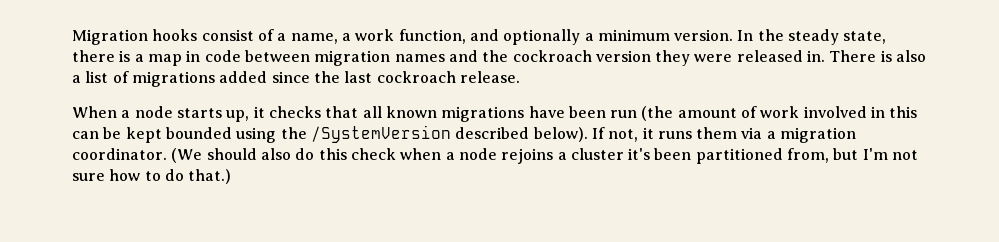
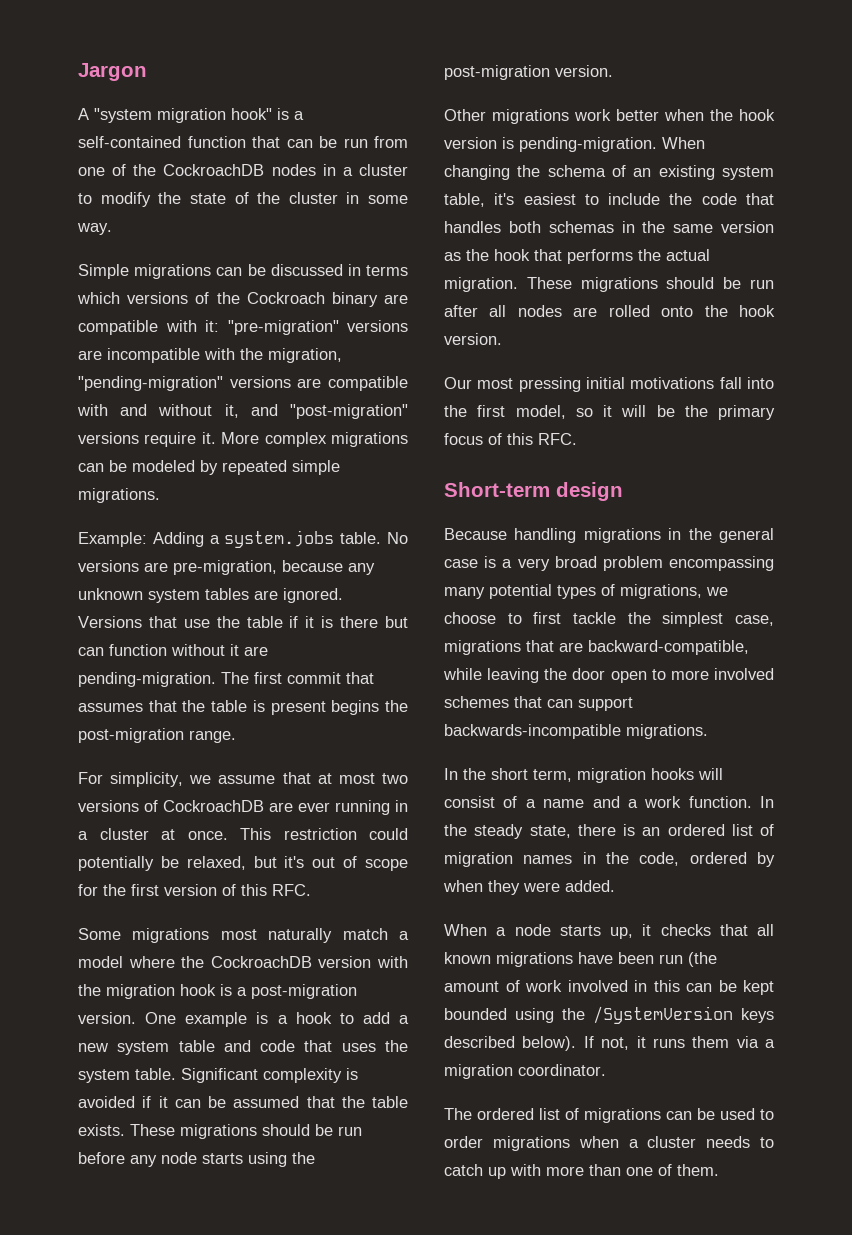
- Migration hooks consist of a name, a work function, and optionally a minimum version.
+ Jargon
+ A "system migration hook" is a self-contained function that can be run from one of the CockroachDB nodes in a cluster to modify the state of the cluster in some way.
+ Simple migrations can be discussed in terms which versions of the Cockroach binary are compatible with it: "pre-migration" versions are incompatible with the migration, "pending-migration" versions are compatible with and without it, and "post-migration" versions require it. More complex migrations can be modeled by repeated simple migrations.
+ Example: Adding a system.jobs table. No versions are pre-migration, because any unknown system tables are ignored. Versions that use the table if it is there but can function without it are pending-migration. The first commit that assumes that the table is present begins the post-migration range.
+ For simplicity, we assume that at most two versions of CockroachDB are ever running in a cluster at once. This restriction could potentially be relaxed, but it's out of scope for the first version of this RFC.
+ Some migrations most naturally match a model where the CockroachDB version with the migration hook is a post-migration version. One example is a hook to add a new system table and code that uses the system table. Significant complexity is avoided if it can be assumed that the table exists. These migrations should be run before any node starts using the post-migration version.
+ Other migrations work better when the hook version is pending-migration. When changing the schema of an existing system table, it's easiest to include the code that handles both schemas in the same version as the hook that performs the actual migration. These migrations should be run after all nodes are rolled onto the hook version.
+ Our most pressing initial motivations fall into the first model, so it will be the primary focus of this RFC.
+ Short-term design
+ Because handling migrations in the general case is a very broad problem encompassing many potential types of migrations, we choose to first tackle the simplest case, migrations that are backward-compatible, while leaving the door open to more involved schemes that can support backwards-incompatible migrations.
+ In the short term, migration hooks will consist of a name and a work function.
- In the steady state, there is a map in code between migration names and the cockroach version they were released in. There is also a list of migrations added since the last cockroach release.
+ In the steady state, there is an ordered list of migration names in the code, ordered by when they were added.
- When a node starts up, it checks that all known migrations have been run (the amount of work involved in this can be kept bounded using the /SystemVersion described below).
+ When a node starts up, it checks that all known migrations have been run (the amount of work involved in this can be kept bounded using the /SystemVersion keys described below).
- If not, it runs them via a migration coordinator. (We should also do this check when a node rejoins a cluster it's been partitioned from, but I'm not sure how to do that.)
+ If not, it runs them via a migration coordinator.
+ The ordered list of migrations can be used to order migrations when a cluster needs to catch up with more than one of them.

